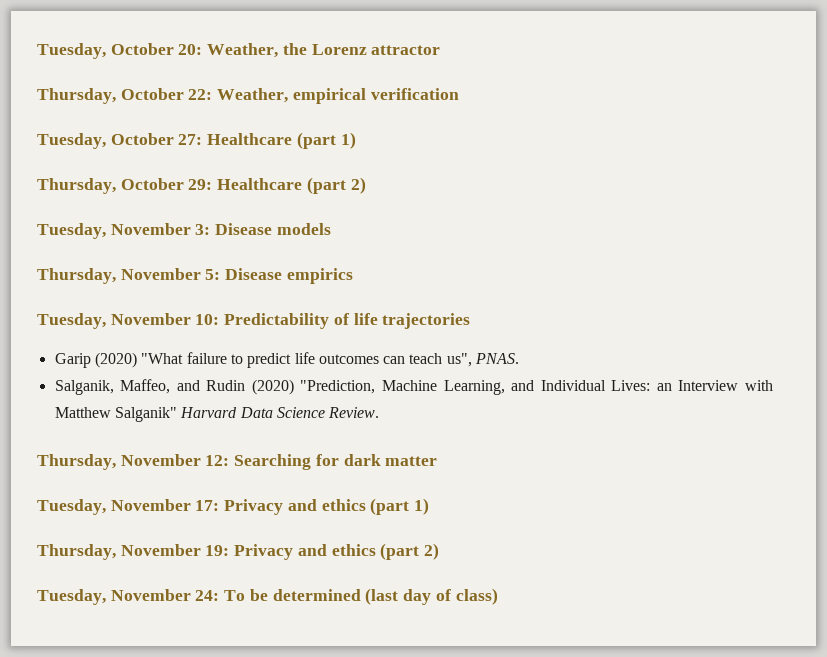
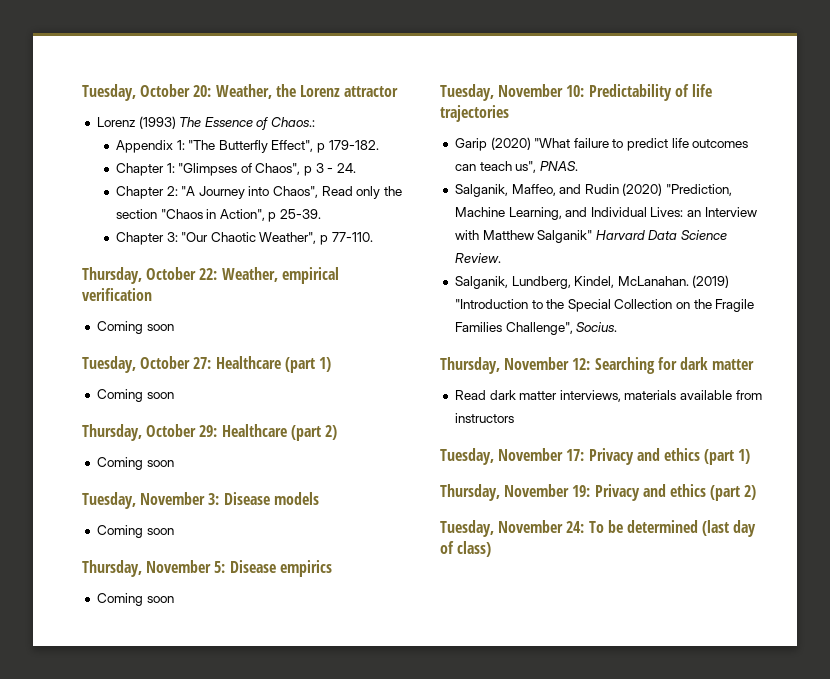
+ Lorenz (1993) The Essence of Chaos.:
+ Appendix 1: "The Butterfly Effect", p 179-182.
+ Chapter 1: "Glimpses of Chaos", p 3 - 24.
+ Chapter 2: "A Journey into Chaos", Read only the section "Chaos in Action", p 25-39.
+ Chapter 3: "Our Chaotic Weather", p 77-110.
  Thursday, October 22: Weather, empirical verification
+ Coming soon
  Tuesday, October 27: Healthcare (part 1)
+ Coming soon
  Thursday, October 29: Healthcare (part 2)
+ Coming soon
  Tuesday, November 3: Disease models
+ Coming soon
  Thursday, November 5: Disease empirics
+ Coming soon
+ Salganik, Lundberg, Kindel, McLanahan. (2019) "Introduction to the Special Collection on the Fragile Families Challenge", Socius.
+ Read dark matter interviews, materials available from instructors

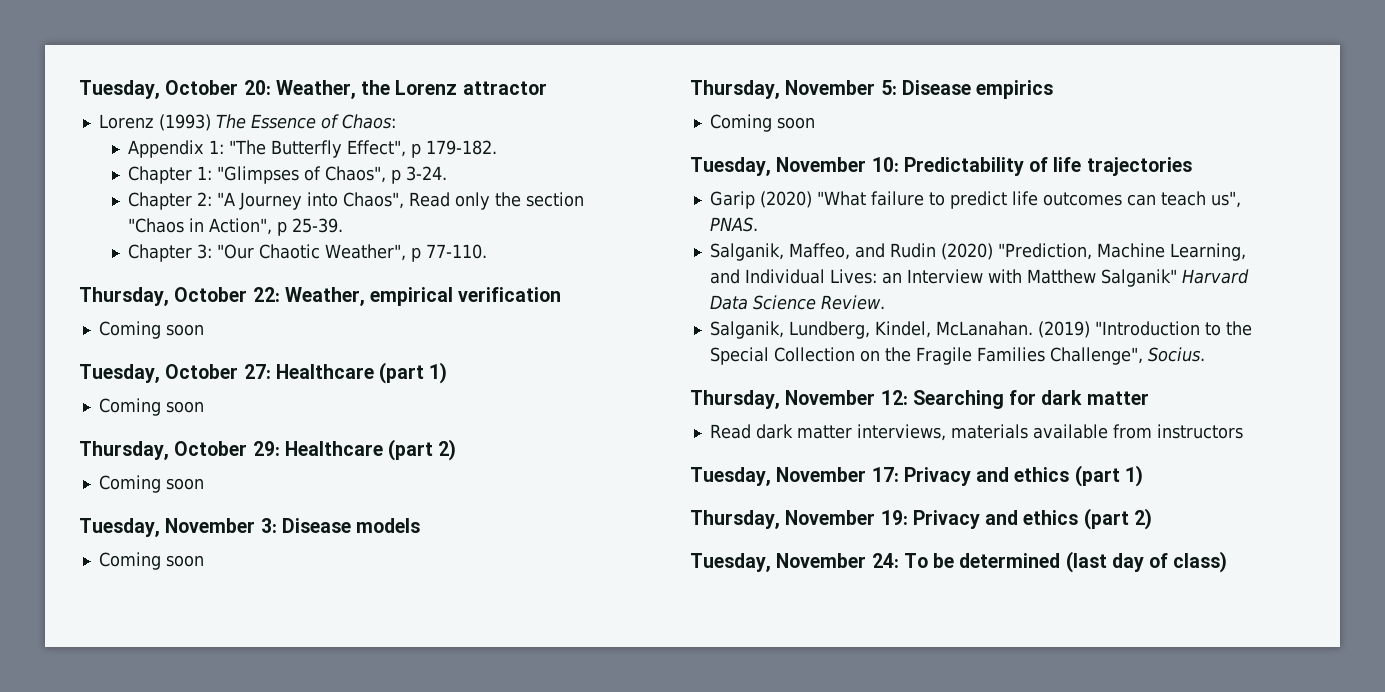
- Lorenz (1993) The Essence of Chaos.:
+ Lorenz (1993) The Essence of Chaos:
- Chapter 1: "Glimpses of Chaos", p 3 - 24.
+ Chapter 1: "Glimpses of Chaos", p 3-24.

